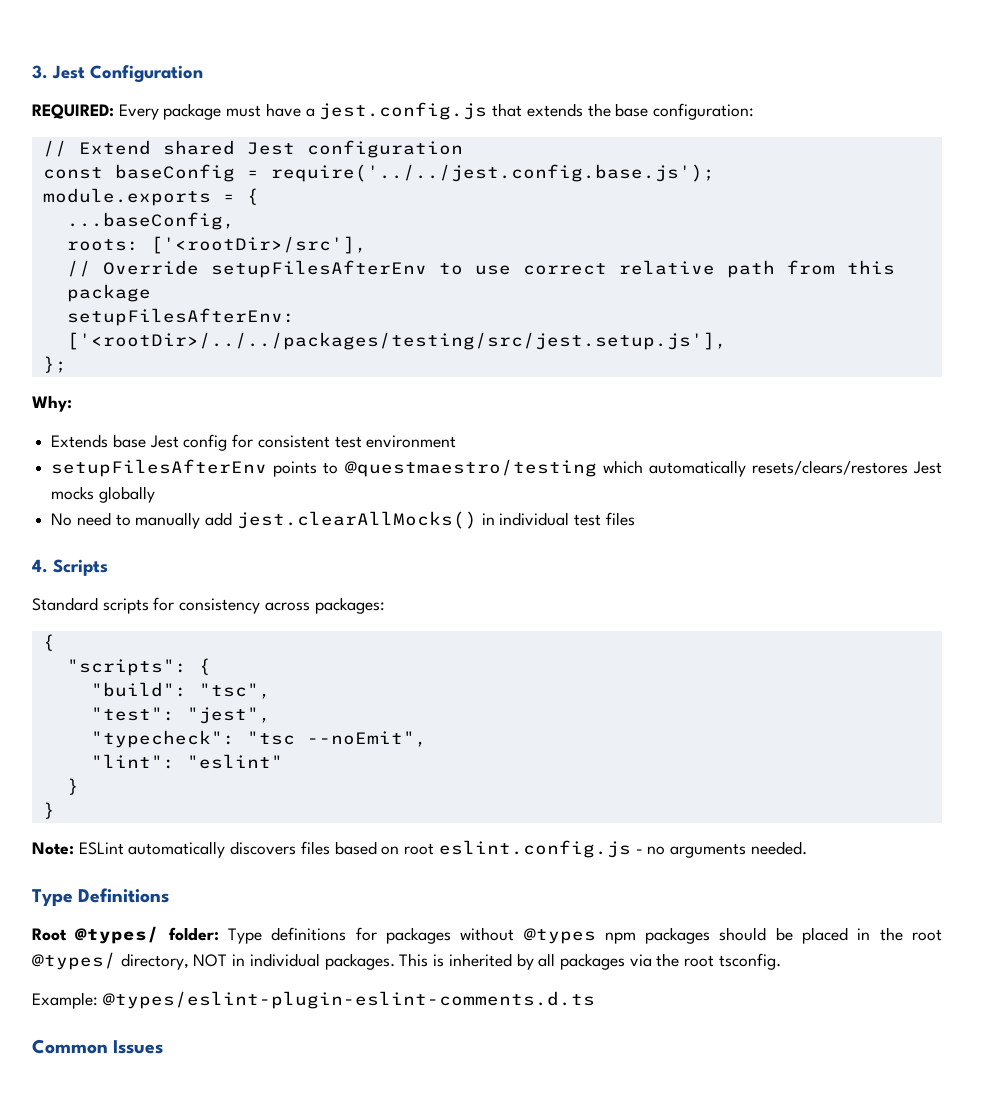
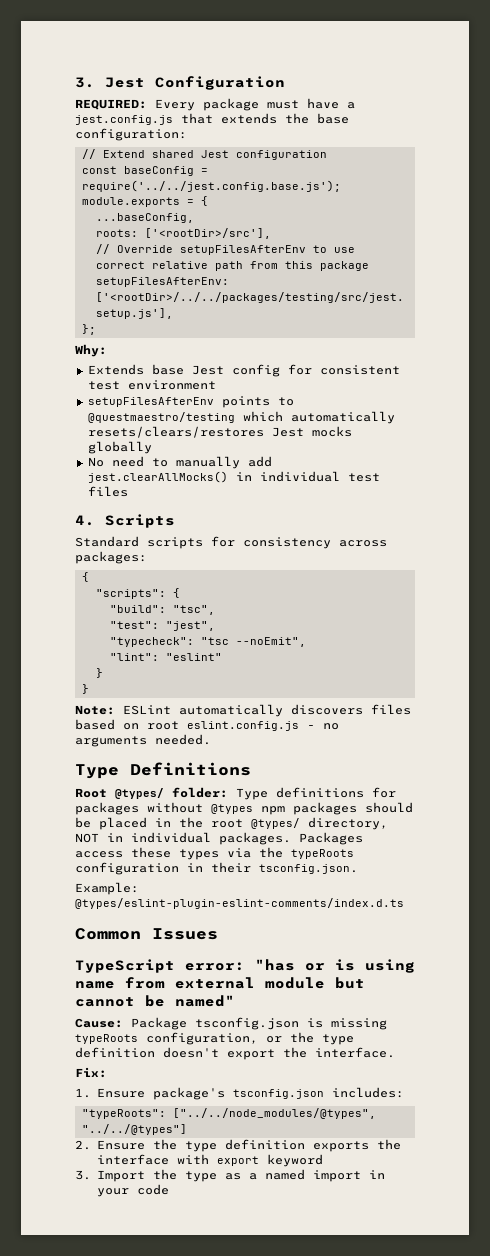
- This is inherited by all packages via the root tsconfig.
+ Packages access these types via the typeRoots configuration in their tsconfig.json.
- Example: @types/eslint-plugin-eslint-comments.d.ts
+ Example: @types/eslint-plugin-eslint-comments/index.d.ts
+ TypeScript error: "has or is using name from external module but cannot be named"
+ Cause: Package tsconfig.json is missing typeRoots configuration, or the type definition doesn't export the interface.
+ Fix:
+ 1. Ensure package's tsconfig.json includes:
+ "typeRoots": ["../../node_modules/@types", "../../@types"]
+ 2. Ensure the type definition exports the interface with export keyword
+ 3. Import the type as a named import in your code

